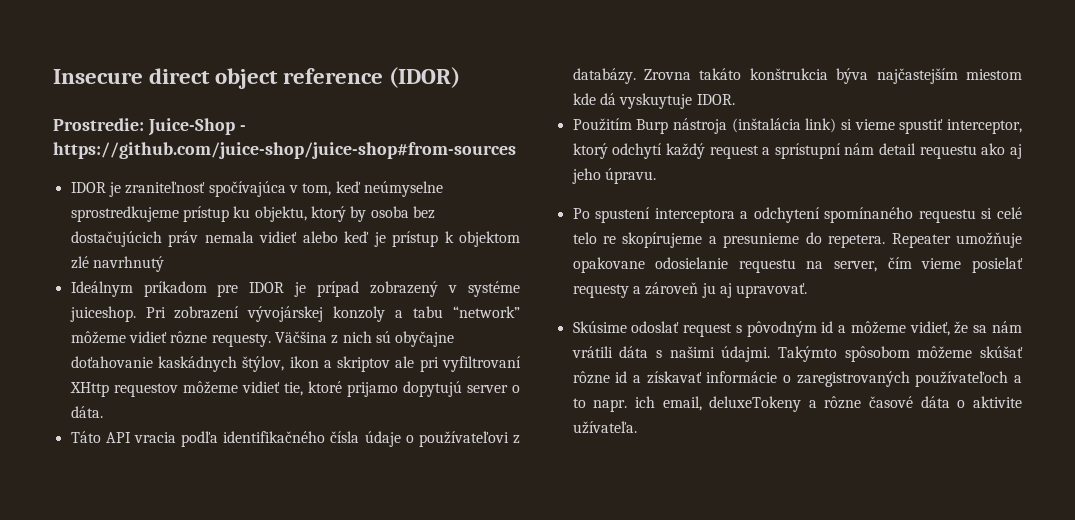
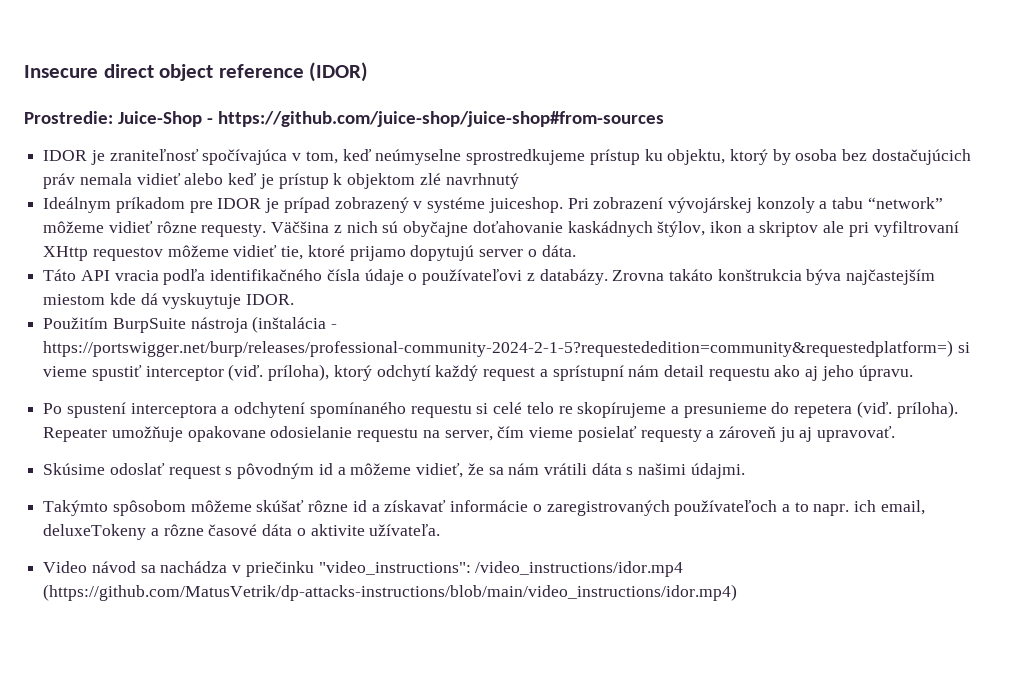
- Použitím Burp nástroja (inštalácia link) si vieme spustiť interceptor, ktorý odchytí každý request a sprístupní nám detail requestu ako aj jeho úpravu.
+ Použitím BurpSuite nástroja (inštalácia - https://portswigger.net/burp/releases/professional-community-2024-2-1-5?requestededition=community&requestedplatform=) si vieme spustiť interceptor (viď. príloha), ktorý odchytí každý request a sprístupní nám detail requestu ako aj jeho úpravu.
- Po spustení interceptora a odchytení spomínaného requestu si celé telo re skopírujeme a presunieme do repetera.
+ Po spustení interceptora a odchytení spomínaného requestu si celé telo re skopírujeme a presunieme do repetera (viď. príloha).
- Skúsime odoslať request s pôvodným id a môžeme vidieť, že sa nám vrátili dáta s našimi údajmi. Takýmto spôsobom môžeme skúšať rôzne id a získavať informácie o zaregistrovaných používateľoch a to napr. ich email, deluxeTokeny a rôzne časové dáta o aktivite užívateľa.
+ Skúsime odoslať request s pôvodným id a môžeme vidieť, že sa nám vrátili dáta s našimi údajmi.
+ Takýmto spôsobom môžeme skúšať rôzne id a získavať informácie o zaregistrovaných používateľoch a to napr. ich email, deluxeTokeny a rôzne časové dáta o aktivite užívateľa.
+ Video návod sa nachádza v priečinku "video_instructions": /video_instructions/idor.mp4 (https://github.com/MatusVetrik/dp-attacks-instructions/blob/main/video_instructions/idor.mp4)

